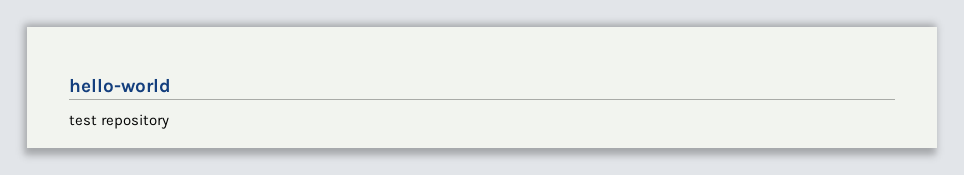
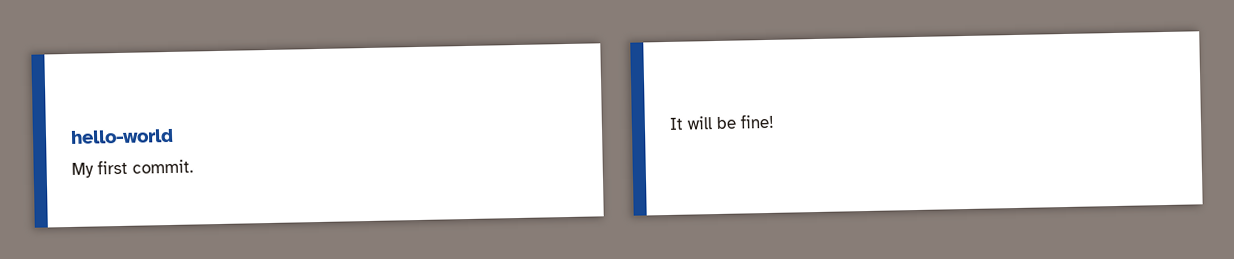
- test repository
+ My first commit.
+ It will be fine!

